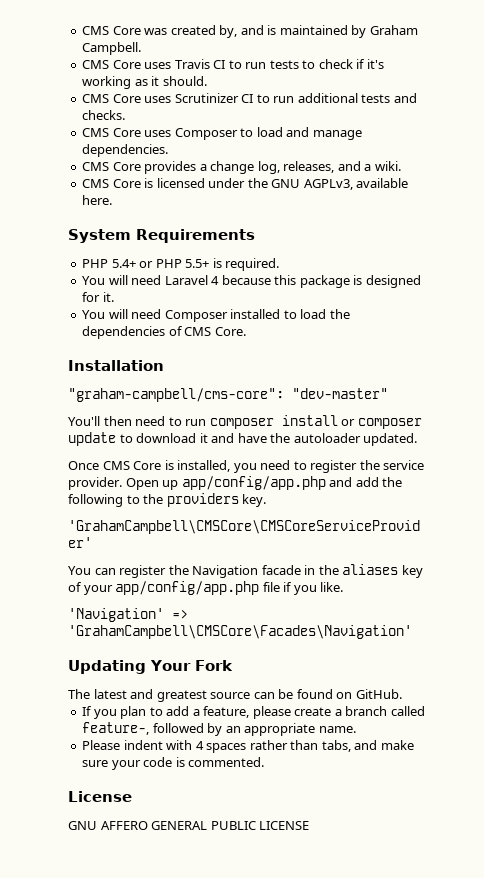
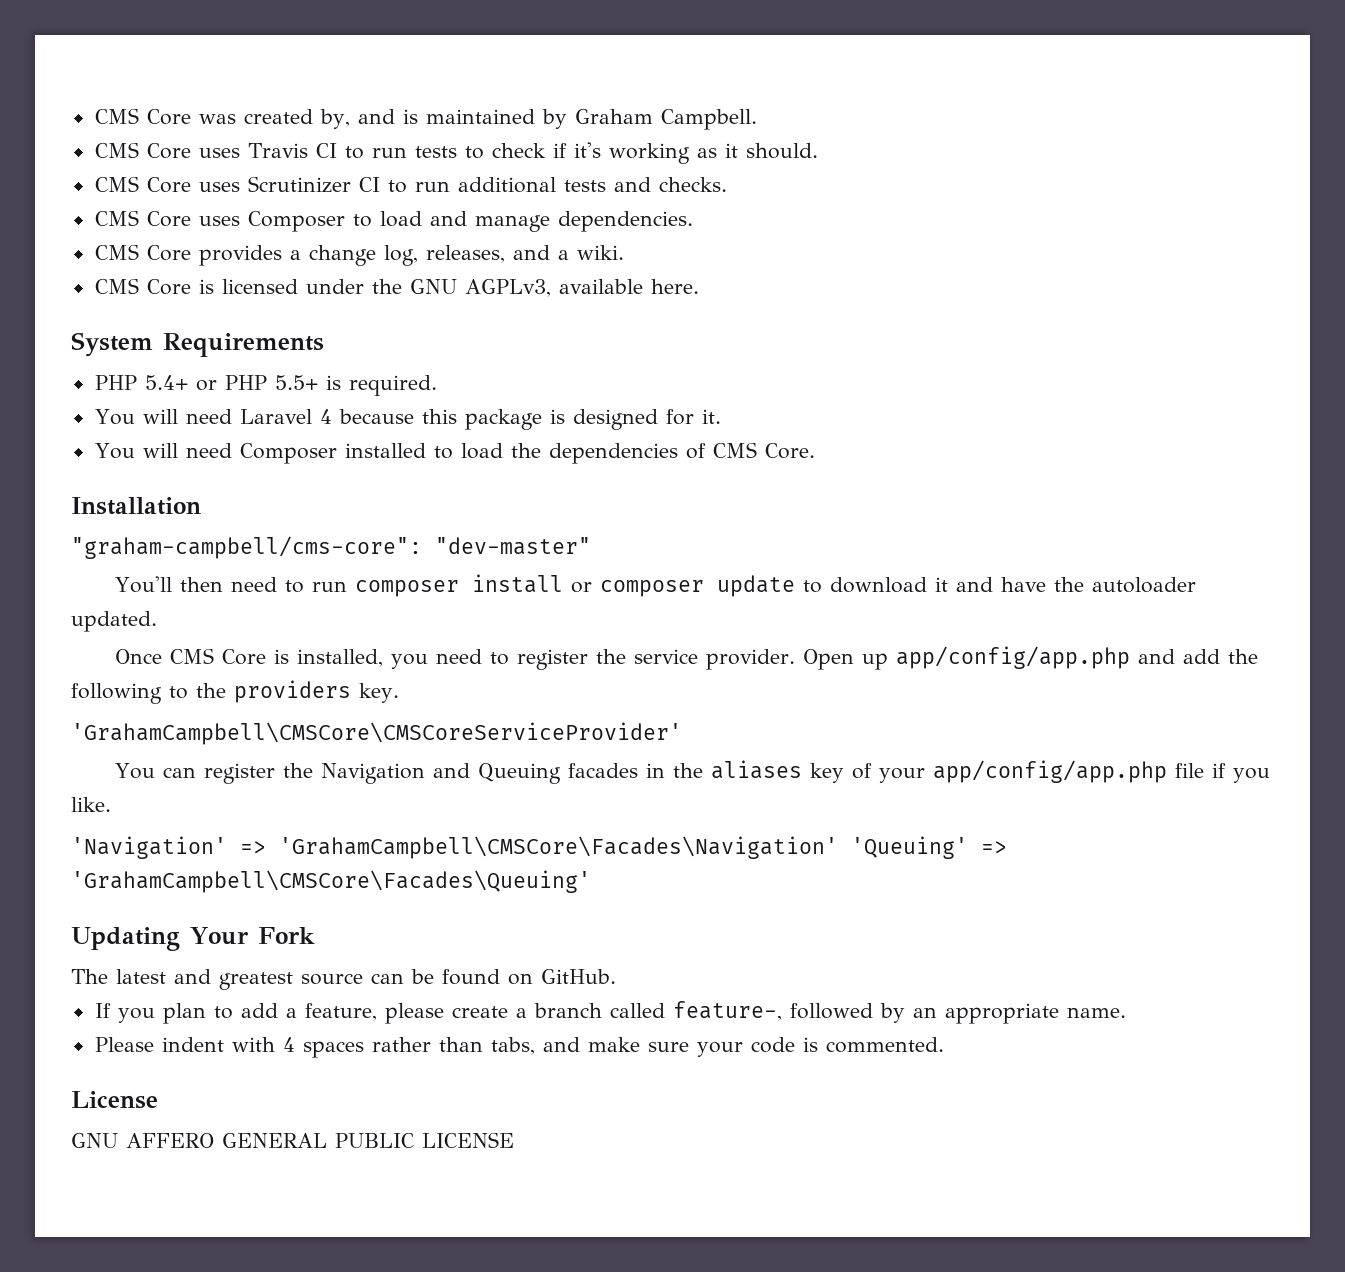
- You can register the Navigation facade in the aliases key of your app/config/app.php file if you like.
+ You can register the Navigation and Queuing facades in the aliases key of your app/config/app.php file if you like.
- 'Navigation' => 'GrahamCampbell\CMSCore\Facades\Navigation'
+ 'Navigation' => 'GrahamCampbell\CMSCore\Facades\Navigation' 'Queuing' => 'GrahamCampbell\CMSCore\Facades\Queuing'

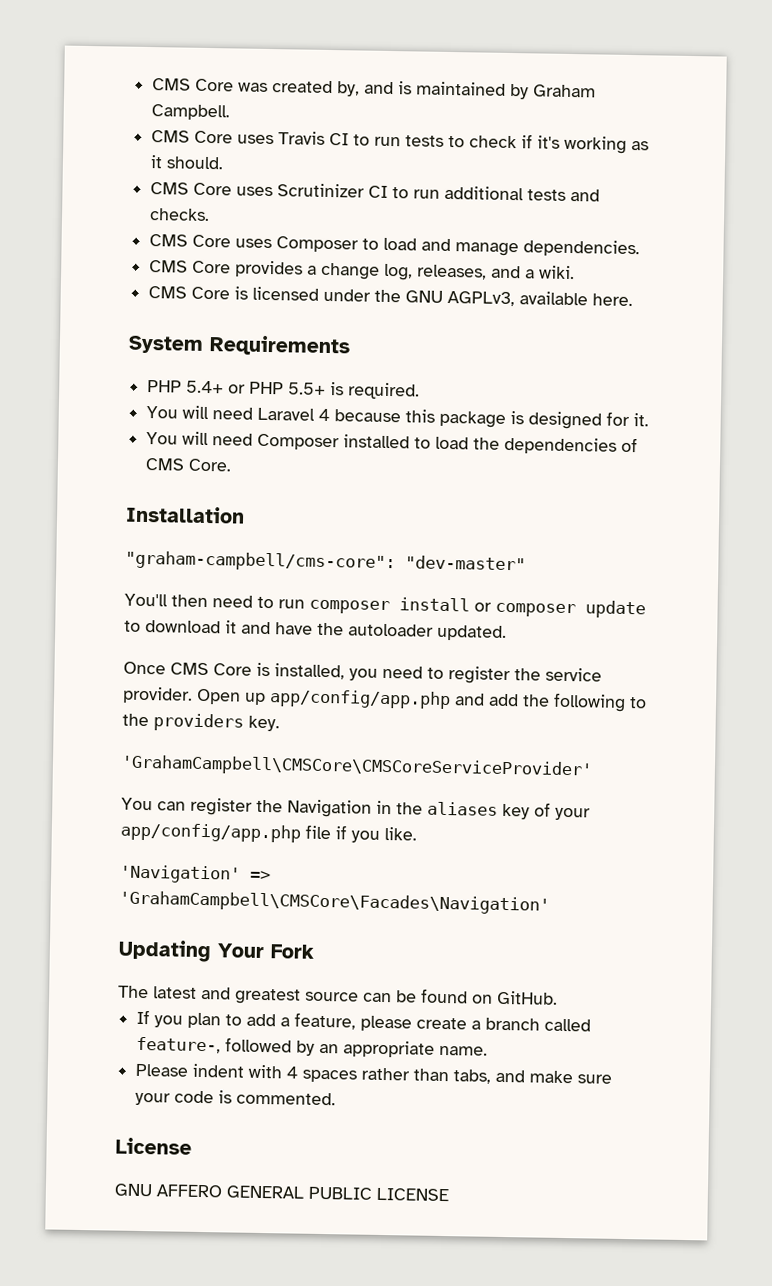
- You can register the Navigation and Queuing facades in the aliases key of your app/config/app.php file if you like.
+ You can register the Navigation in the aliases key of your app/config/app.php file if you like.
- 'Navigation' => 'GrahamCampbell\CMSCore\Facades\Navigation' 'Queuing' => 'GrahamCampbell\CMSCore\Facades\Queuing'
+ 'Navigation' => 'GrahamCampbell\CMSCore\Facades\Navigation'

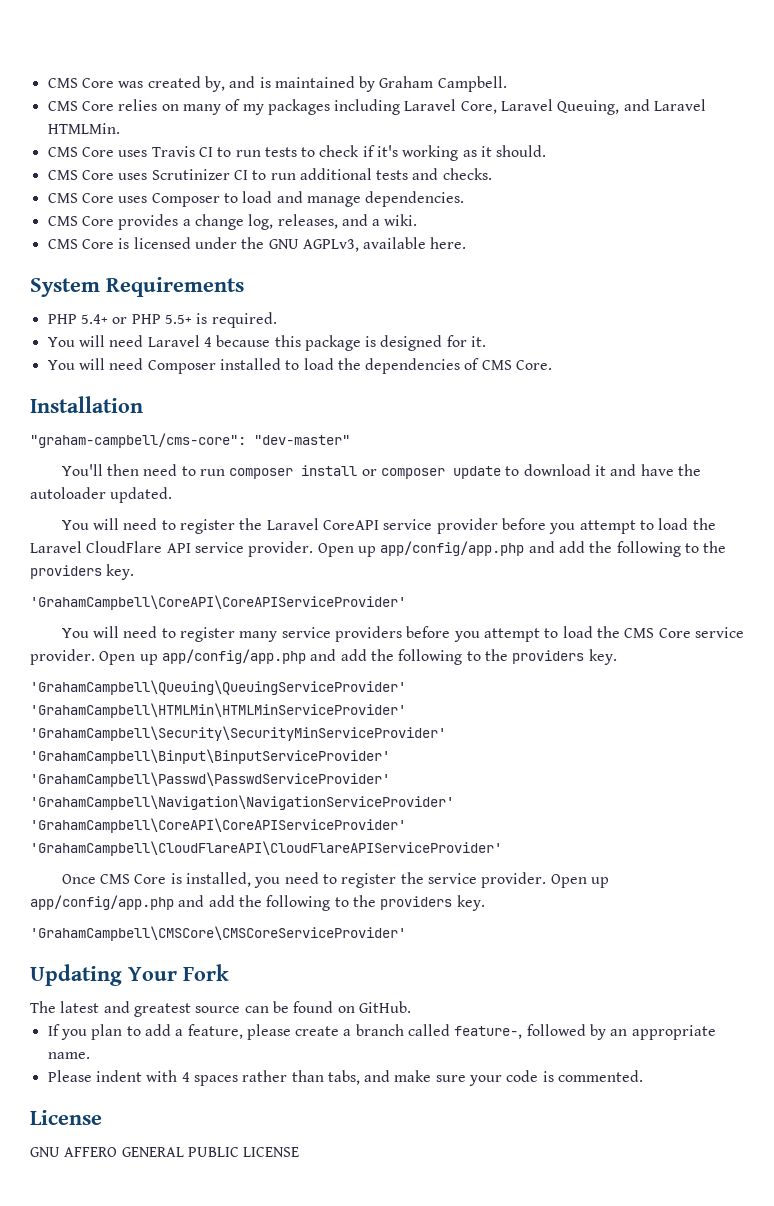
+ CMS Core relies on many of my packages including Laravel Core, Laravel Queuing, and Laravel HTMLMin.
+ You will need to register the Laravel CoreAPI service provider before you attempt to load the Laravel CloudFlare API service provider. Open up app/config/app.php and add the following to the providers key.
+ 'GrahamCampbell\CoreAPI\CoreAPIServiceProvider'
+ You will need to register many service providers before you attempt to load the CMS Core service provider. Open up app/config/app.php and add the following to the providers key.
+ 'GrahamCampbell\Queuing\QueuingServiceProvider' 'GrahamCampbell\HTMLMin\HTMLMinServiceProvider' 'GrahamCampbell\Security\SecurityMinServiceProvider' 'GrahamCampbell\Binput\BinputServiceProvider' 'GrahamCampbell\Passwd\PasswdServiceProvider' 'GrahamCampbell\Navigation\NavigationServiceProvider' 'GrahamCampbell\CoreAPI\CoreAPIServiceProvider' 'GrahamCampbell\CloudFlareAPI\CloudFlareAPIServiceProvider'
- You can register the Navigation in the aliases key of your app/config/app.php file if you like.
- 'Navigation' => 'GrahamCampbell\CMSCore\Facades\Navigation'

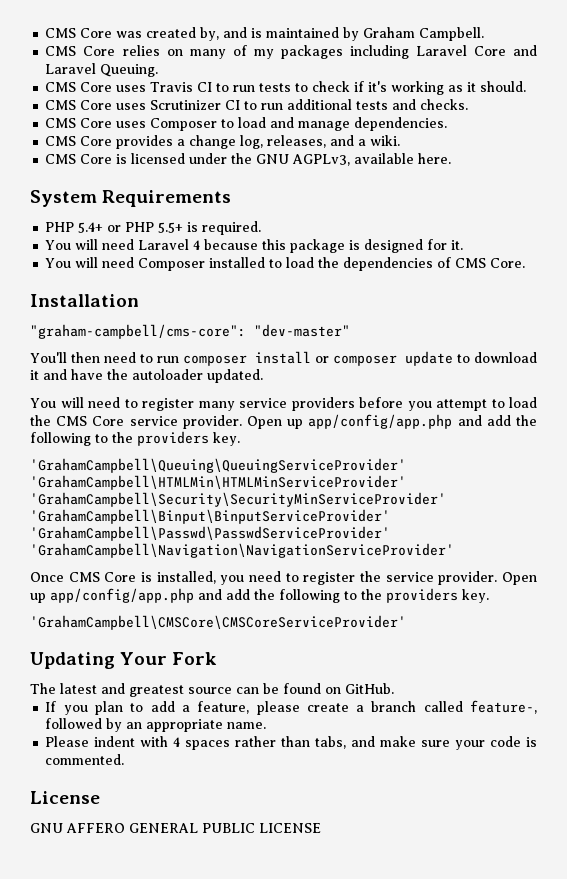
- CMS Core relies on many of my packages including Laravel Core, Laravel Queuing, and Laravel HTMLMin.
+ CMS Core relies on many of my packages including Laravel Core and Laravel Queuing.
- You will need to register the Laravel CoreAPI service provider before you attempt to load the Laravel CloudFlare API service provider. Open up app/config/app.php and add the following to the providers key.
- 'GrahamCampbell\CoreAPI\CoreAPIServiceProvider'
- 'GrahamCampbell\Queuing\QueuingServiceProvider' 'GrahamCampbell\HTMLMin\HTMLMinServiceProvider' 'GrahamCampbell\Security\SecurityMinServiceProvider' 'GrahamCampbell\Binput\BinputServiceProvider' 'GrahamCampbell\Passwd\PasswdServiceProvider' 'GrahamCampbell\Navigation\NavigationServiceProvider' 'GrahamCampbell\CoreAPI\CoreAPIServiceProvider' 'GrahamCampbell\CloudFlareAPI\CloudFlareAPIServiceProvider'
+ 'GrahamCampbell\Queuing\QueuingServiceProvider' 'GrahamCampbell\HTMLMin\HTMLMinServiceProvider' 'GrahamCampbell\Security\SecurityMinServiceProvider' 'GrahamCampbell\Binput\BinputServiceProvider' 'GrahamCampbell\Passwd\PasswdServiceProvider' 'GrahamCampbell\Navigation\NavigationServiceProvider'

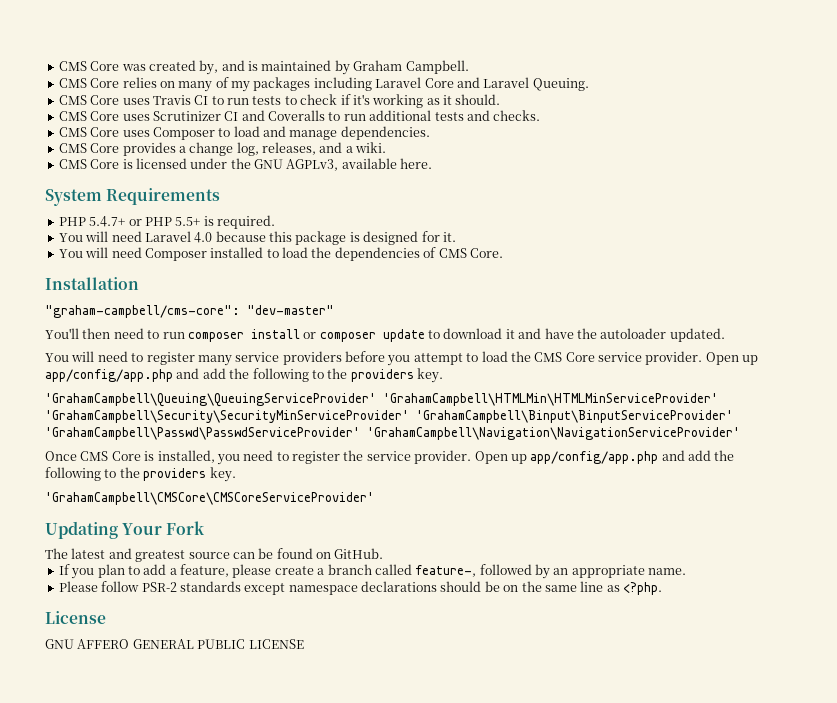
- CMS Core uses Scrutinizer CI to run additional tests and checks.
+ CMS Core uses Scrutinizer CI and Coveralls to run additional tests and checks.
- PHP 5.4+ or PHP 5.5+ is required.
+ PHP 5.4.7+ or PHP 5.5+ is required.
- You will need Laravel 4 because this package is designed for it.
+ You will need Laravel 4.0 because this package is designed for it.
- Please indent with 4 spaces rather than tabs, and make sure your code is commented.
+ Please follow PSR-2 standards except namespace declarations should be on the same line as <?php.

